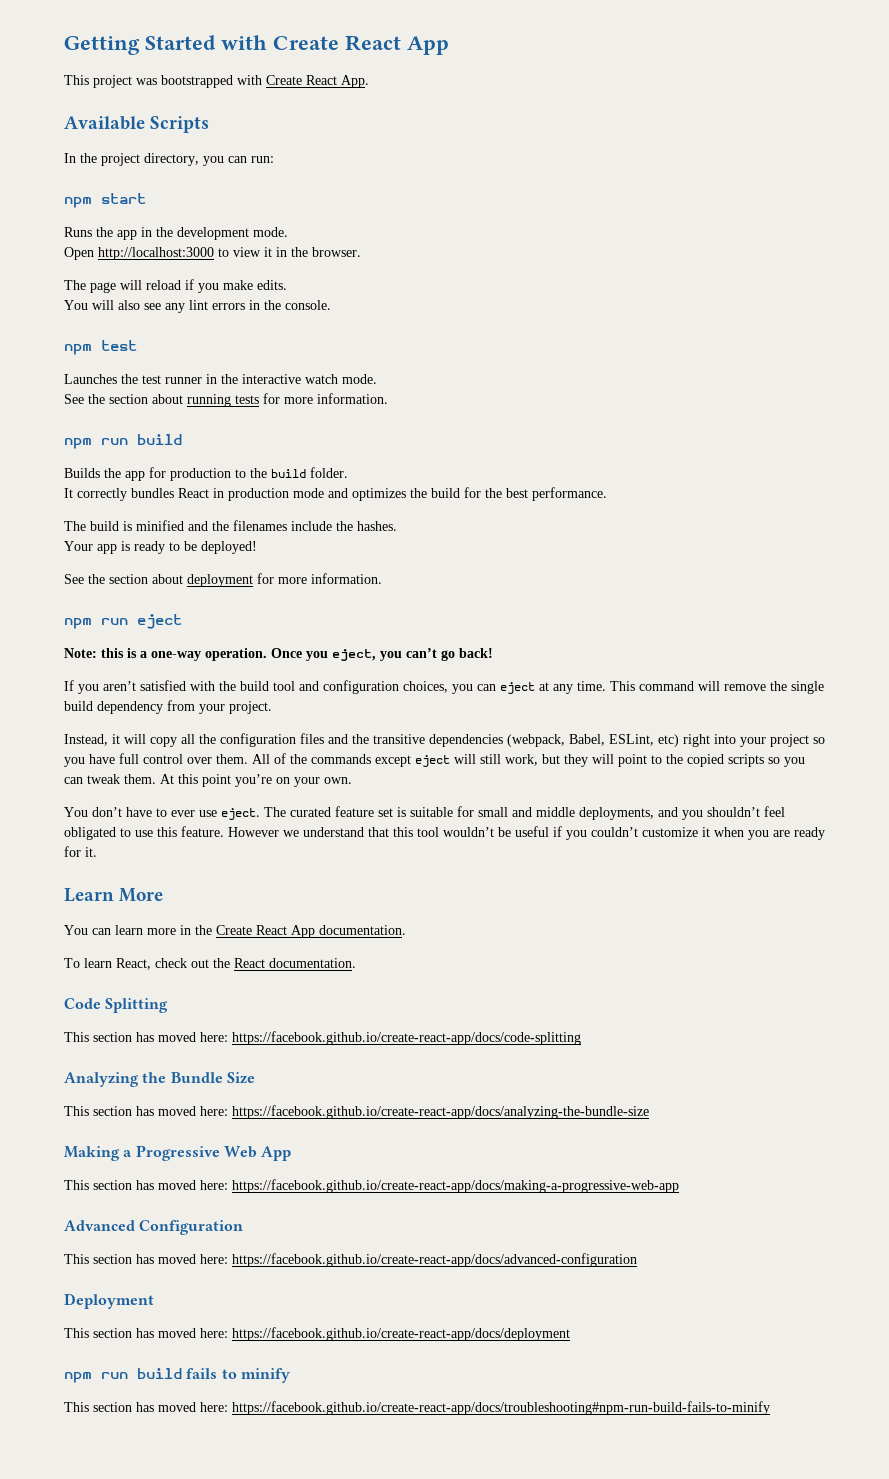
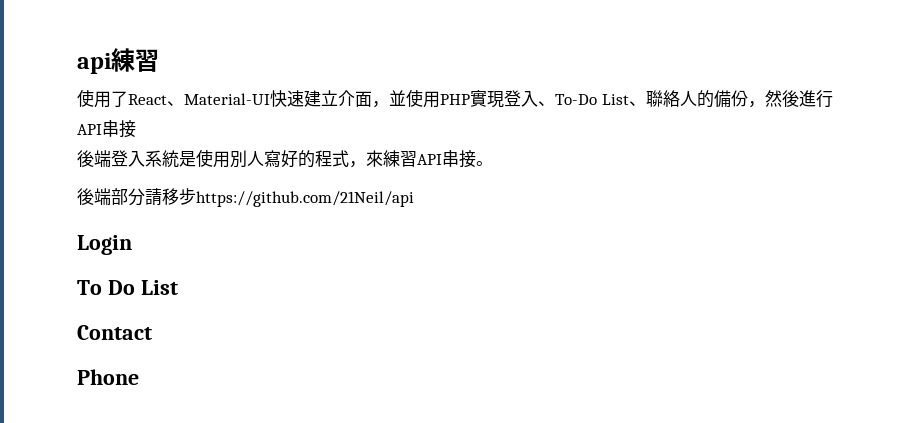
- Getting Started with Create React App
- This project was bootstrapped with Create React App.
- Available Scripts
- In the project directory, you can run:
- npm start
- Runs the app in the development mode.
- Open http://localhost:3000 to view it in the browser.
- The page will reload if you make edits.
- You will also see any lint errors in the console.
- npm test
- Launches the test runner in the interactive watch mode.
- See the section about running tests for more information.
- npm run build
- Builds the app for production to the build folder.
- It correctly bundles React in production mode and optimizes the build for the best performance.
- The build is minified and the filenames include the hashes.
- Your app is ready to be deployed!
- See the section about deployment for more information.
- npm run eject
- Note: this is a one-way operation. Once you eject, you can’t go back!
- If you aren’t satisfied with the build tool and configuration choices, you can eject at any time. This command will remove the single build dependency from your project.
- Instead, it will copy all the configuration files and the transitive dependencies (webpack, Babel, ESLint, etc) right into your project so you have full control over them. All of the commands except eject will still work, but they will point to the copied scripts so you can tweak them. At this point you’re on your own.
- You don’t have to ever use eject. The curated feature set is suitable for small and middle deployments, and you shouldn’t feel obligated to use this feature. However we understand that this tool wouldn’t be useful if you couldn’t customize it when you are ready for it.
- Learn More
- You can learn more in the Create React App documentation.
- To learn React, check out the React documentation.
- Code Splitting
- This section has moved here: https://facebook.github.io/create-react-app/docs/code-splitting
- Analyzing the Bundle Size
- This section has moved here: https://facebook.github.io/create-react-app/docs/analyzing-the-bundle-size
- Making a Progressive Web App
- This section has moved here: https://facebook.github.io/create-react-app/docs/making-a-progressive-web-app
- Advanced Configuration
- This section has moved here: https://facebook.github.io/create-react-app/docs/advanced-configuration
- Deployment
- This section has moved here: https://facebook.github.io/create-react-app/docs/deployment
- npm run build fails to minify
- This section has moved here: https://facebook.github.io/create-react-app/docs/troubleshooting#npm-run-build-fails-to-minify
+ api練習
+ 使用了React、Material-UI快速建立介面，並使用PHP實現登入、To-Do List、聯絡人的備份，然後進行API串接
+ 後端登入系統是使用別人寫好的程式，來練習API串接。
+ 後端部分請移步https://github.com/21Neil/api
+ Login
+ To Do List
+ Contact
+ Phone

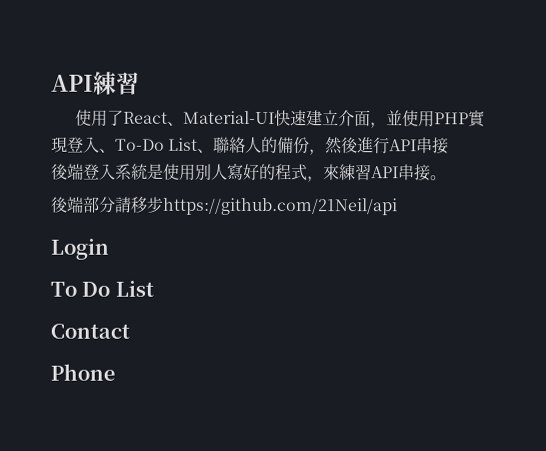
- api練習
+ API練習

